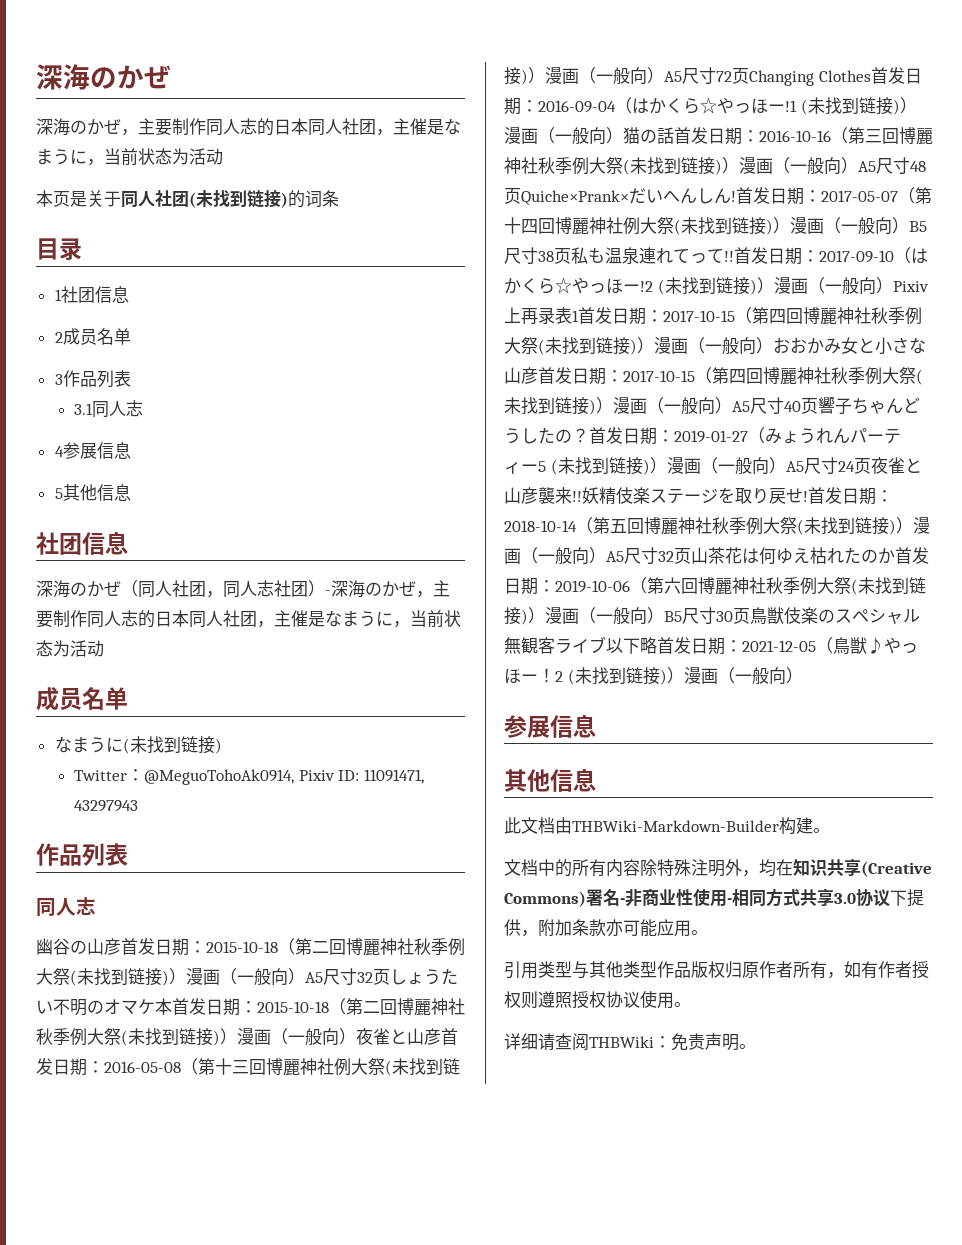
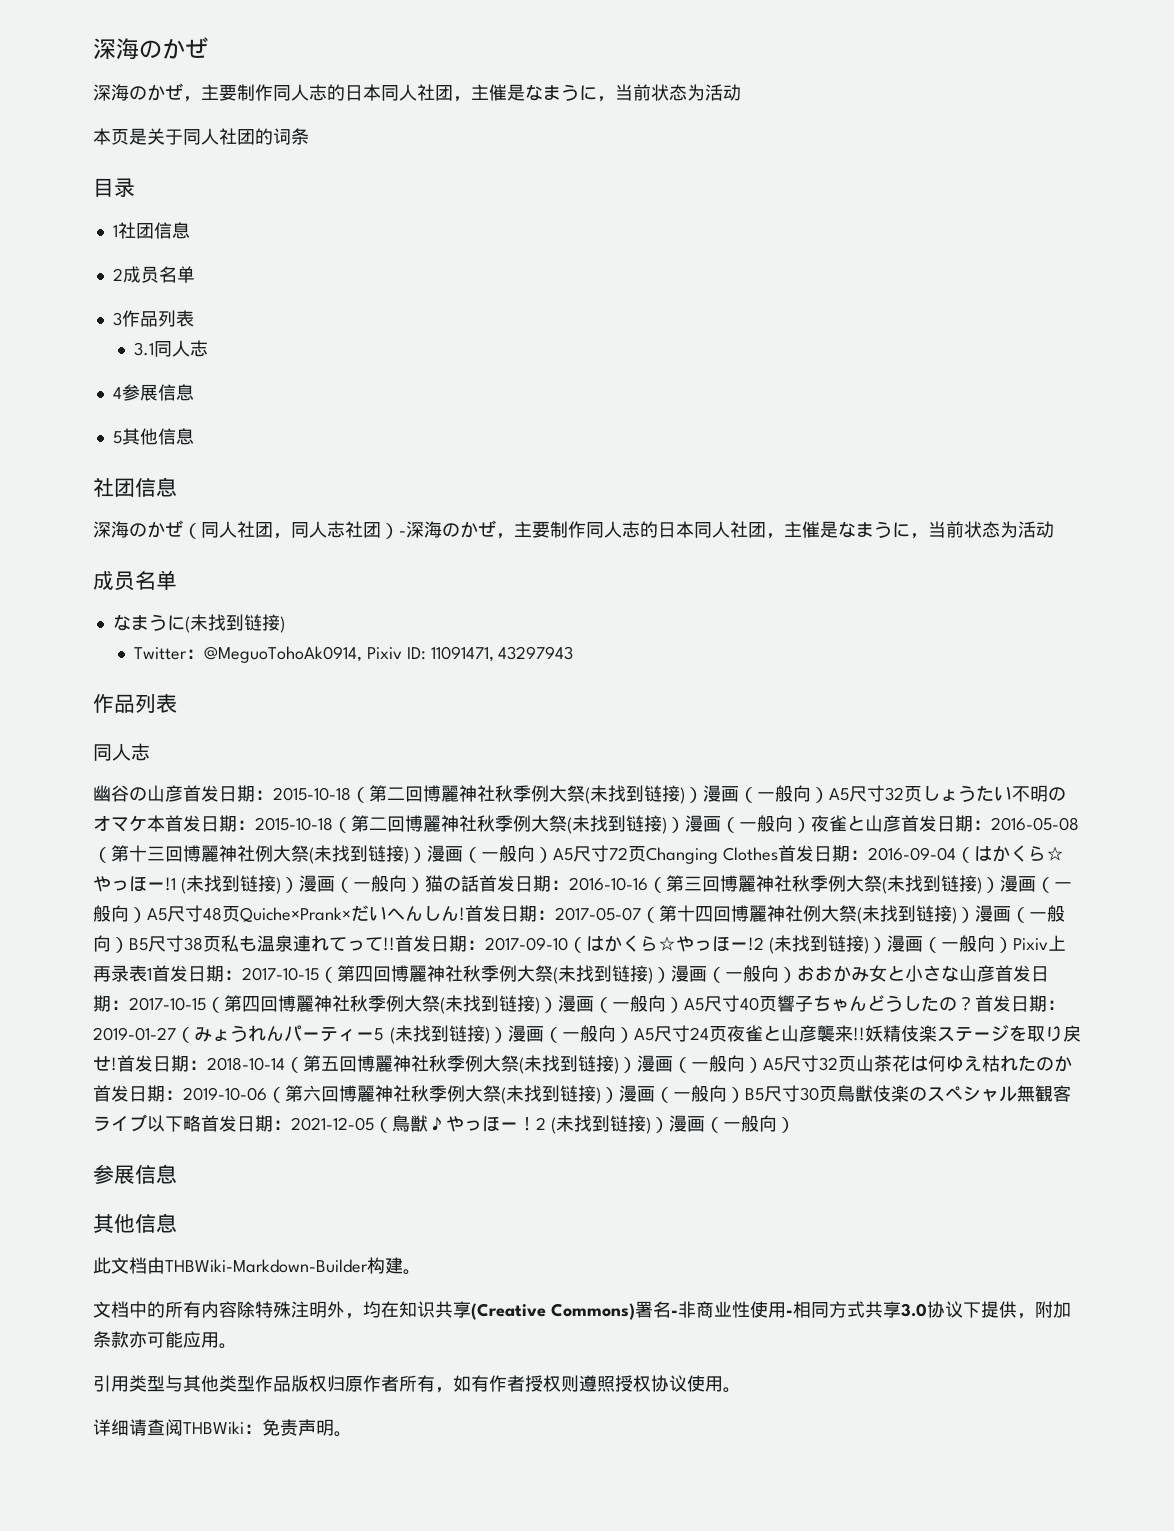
- 本页是关于同人社团(未找到链接)的词条
+ 本页是关于同人社团的词条

